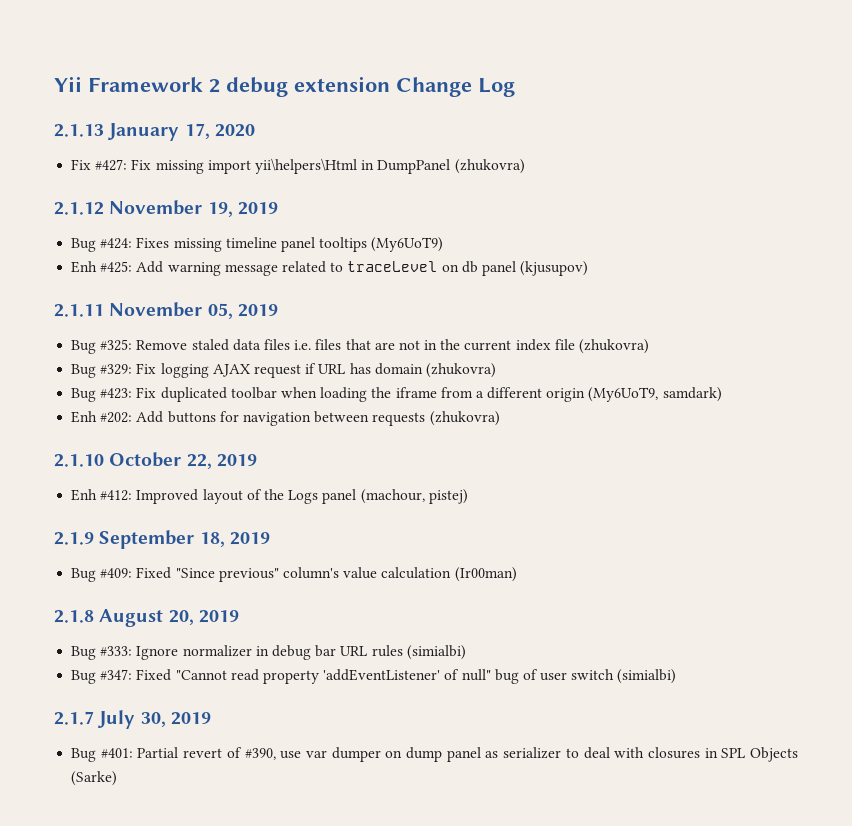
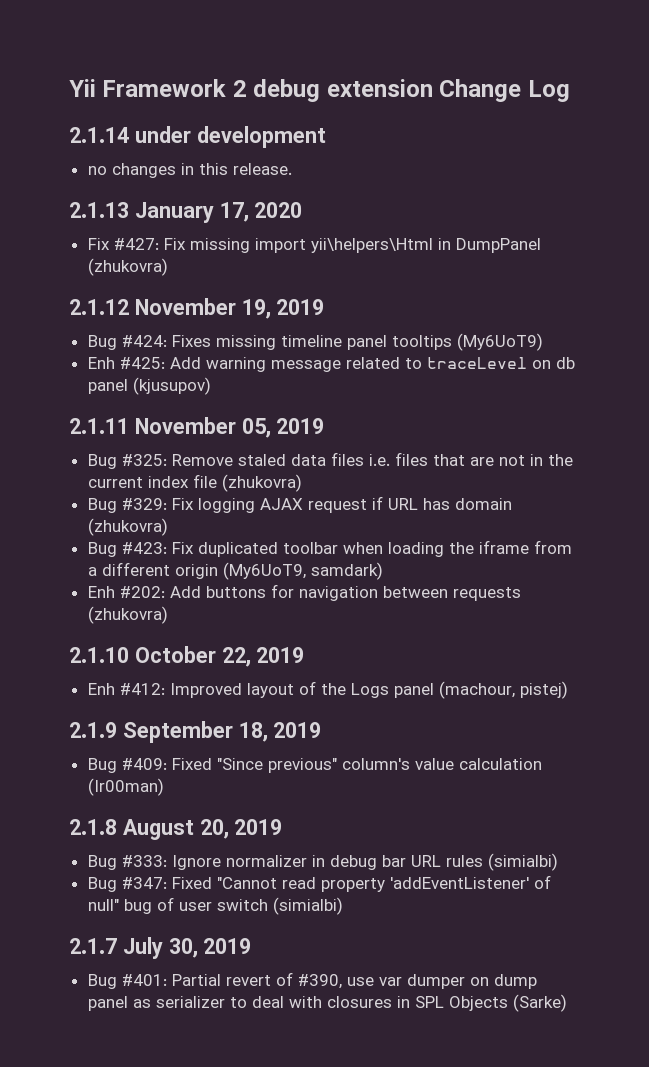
+ 2.1.14 under development
+ no changes in this release.

